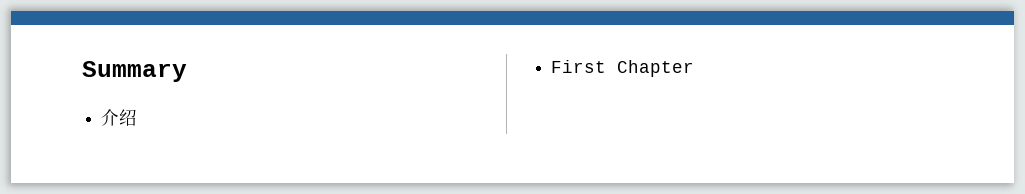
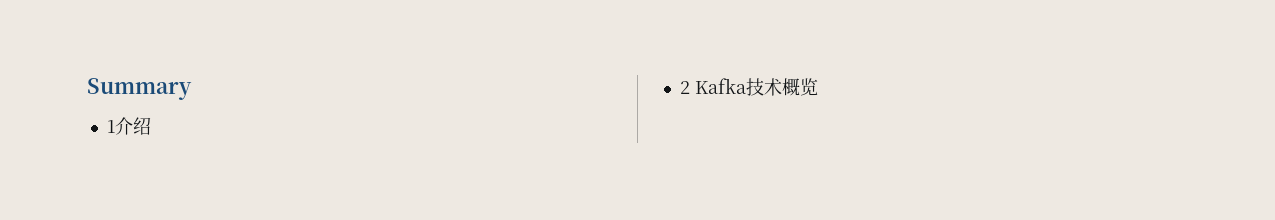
- 介绍
+ 1介绍
- First Chapter
+ 2 Kafka技术概览

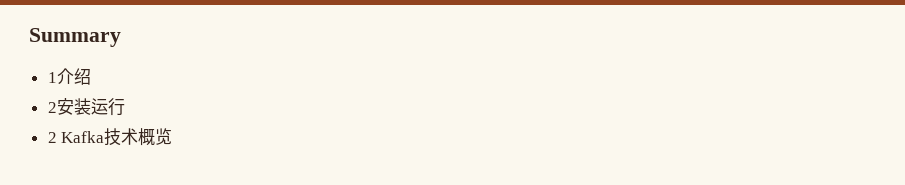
+ 2安装运行

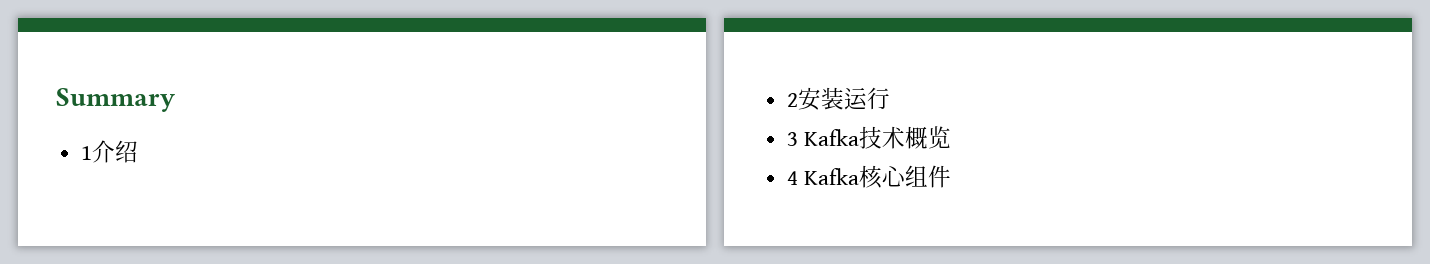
- 2 Kafka技术概览
+ 3 Kafka技术概览
+ 4 Kafka核心组件

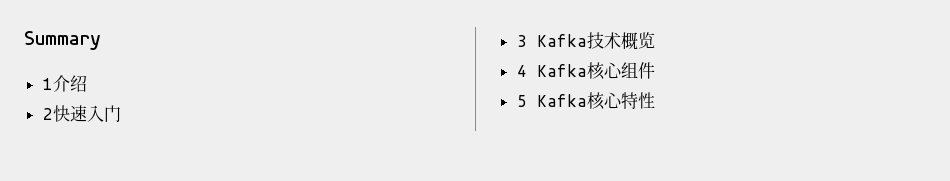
- 2安装运行
+ 2快速入门
+ 5 Kafka核心特性

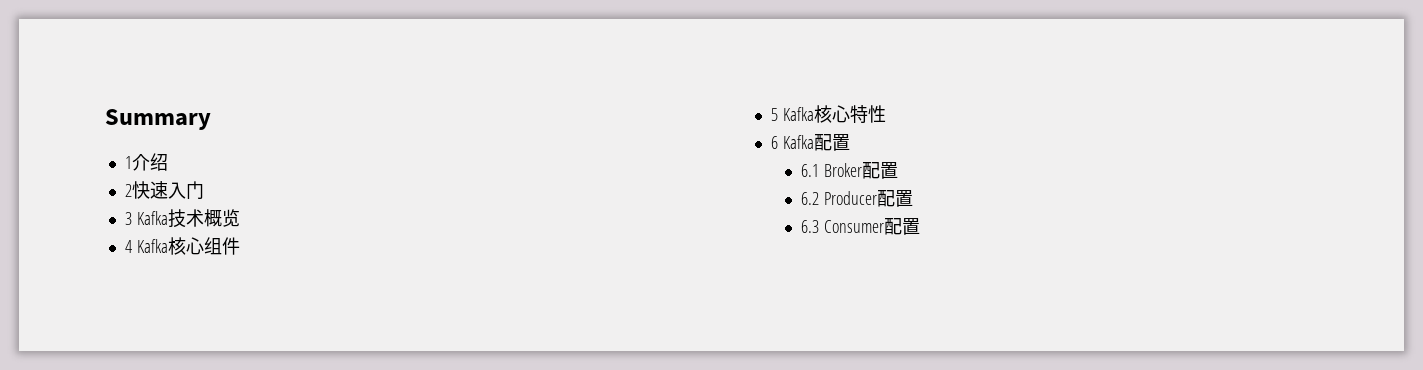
+ 6 Kafka配置
+ 6.1 Broker配置
+ 6.2 Producer配置
+ 6.3 Consumer配置

